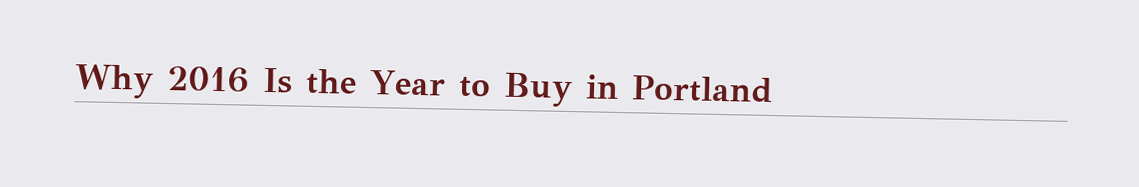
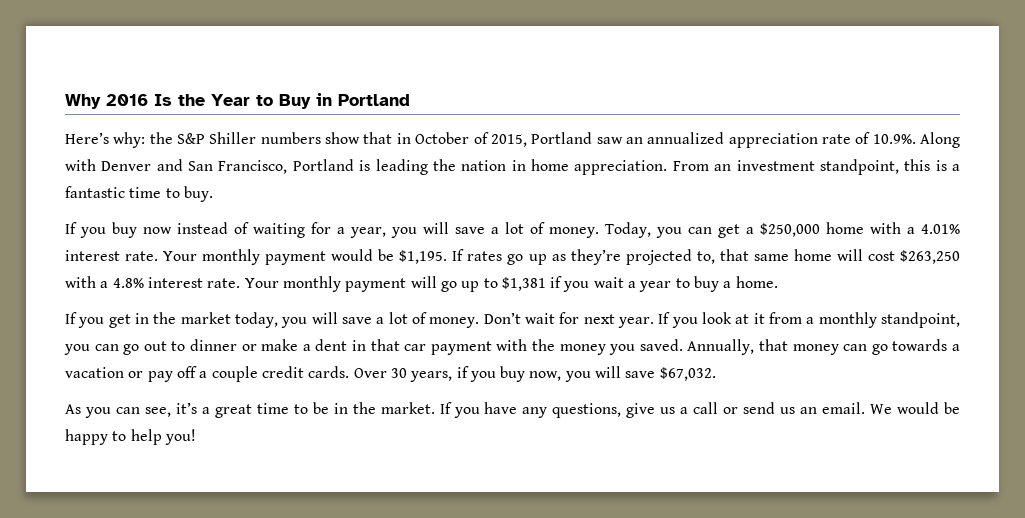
+ Here’s why: the S&P Shiller numbers show that in October of 2015, Portland saw an annualized appreciation rate of 10.9%. Along with Denver and San Francisco, Portland is leading the nation in home appreciation. From an investment standpoint, this is a fantastic time to buy.
+ If you buy now instead of waiting for a year, you will save a lot of money. Today, you can get a $250,000 home with a 4.01% interest rate. Your monthly payment would be $1,195. If rates go up as they’re projected to, that same home will cost $263,250 with a 4.8% interest rate. Your monthly payment will go up to $1,381 if you wait a year to buy a home.
+ If you get in the market today, you will save a lot of money. Don’t wait for next year. If you look at it from a monthly standpoint, you can go out to dinner or make a dent in that car payment with the money you saved. Annually, that money can go towards a vacation or pay off a couple credit cards. Over 30 years, if you buy now, you will save $67,032.
+ As you can see, it’s a great time to be in the market. If you have any questions, give us a call or send us an email. We would be happy to help you!

